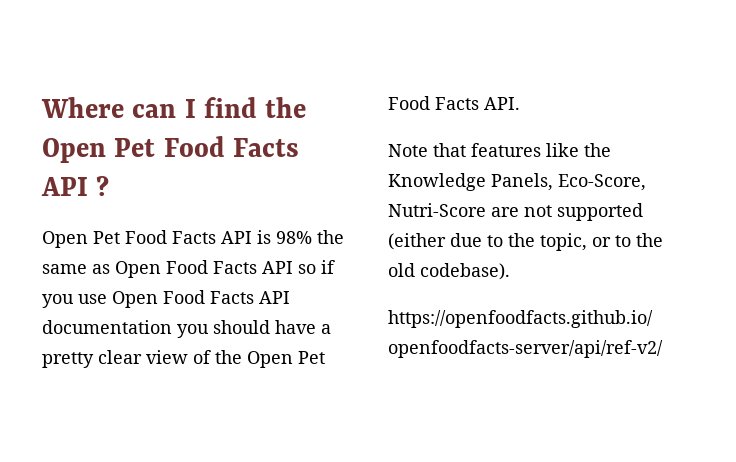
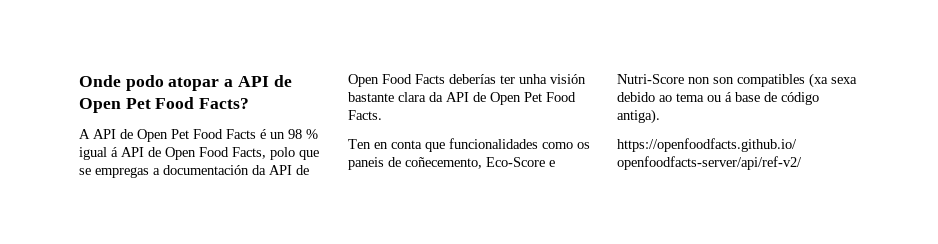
- Where can I find the Open Pet Food Facts API ?
- Open Pet Food Facts API is 98% the same as Open Food Facts API so if you use Open Food Facts API documentation you should have a pretty clear view of the Open Pet Food Facts API.
- Note that features like the Knowledge Panels, Eco-Score, Nutri-Score are not supported (either due to the topic, or to the old codebase).
+ Onde podo atopar a API de Open Pet Food Facts?
+ A API de Open Pet Food Facts é un 98 % igual á API de Open Food Facts, polo que se empregas a documentación da API de Open Food Facts deberías ter unha visión bastante clara da API de Open Pet Food Facts.
+ Ten en conta que funcionalidades como os paneis de coñecemento, Eco-Score e Nutri-Score non son compatibles (xa sexa debido ao tema ou á base de código antiga).

